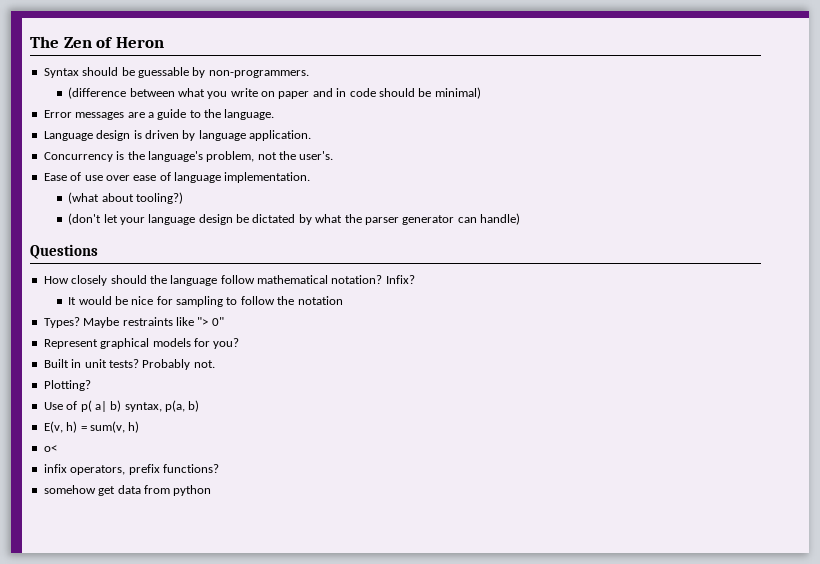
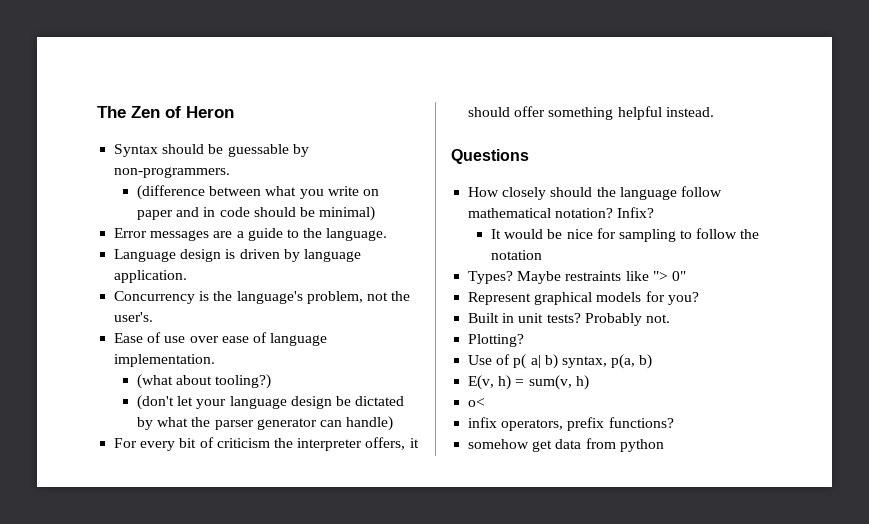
+ For every bit of criticism the interpreter offers, it should offer something helpful instead.

